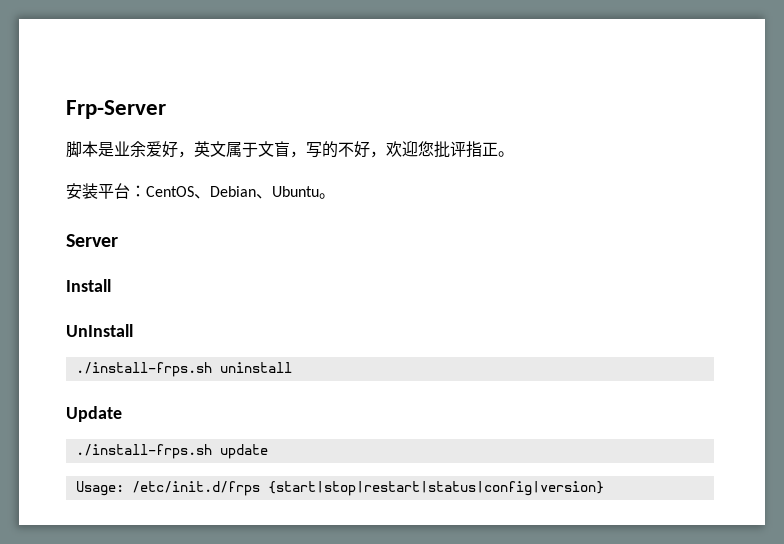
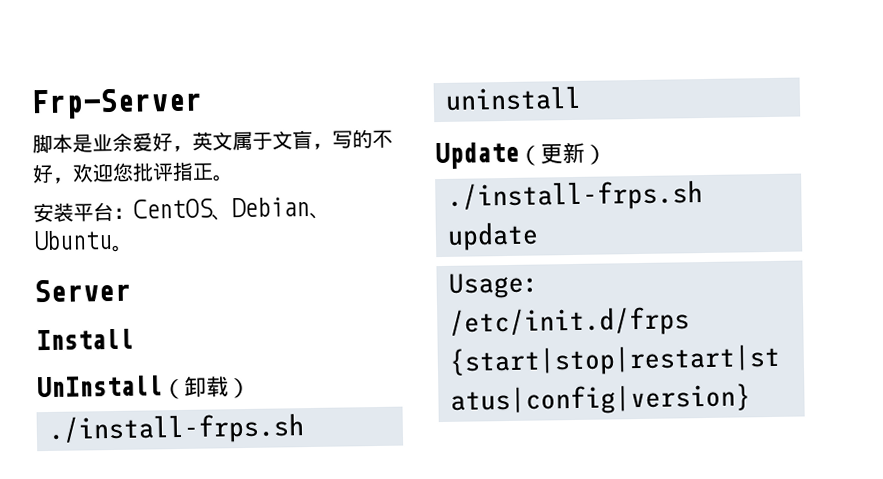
- UnInstall
+ UnInstall（卸载）
- Update
+ Update（更新）

